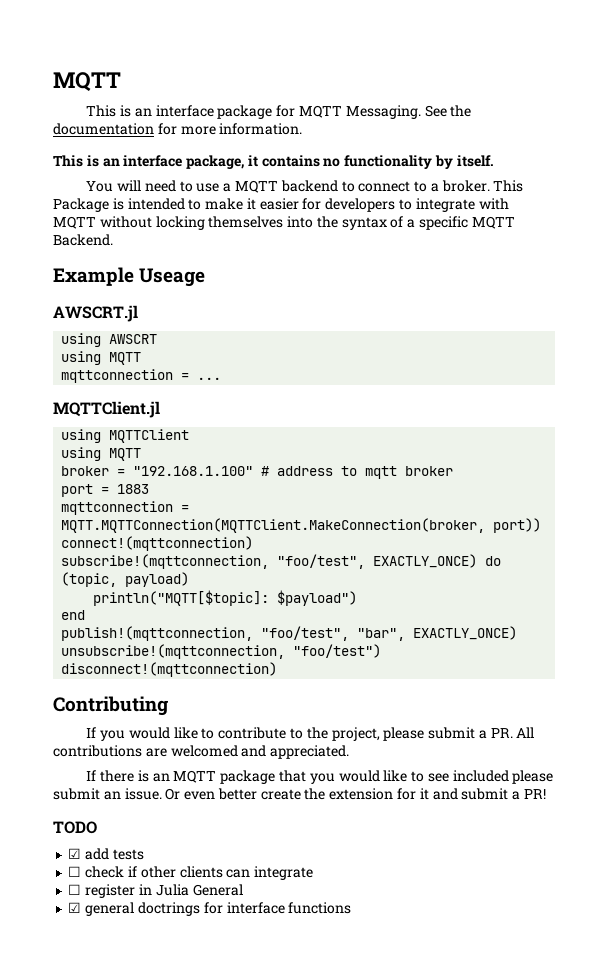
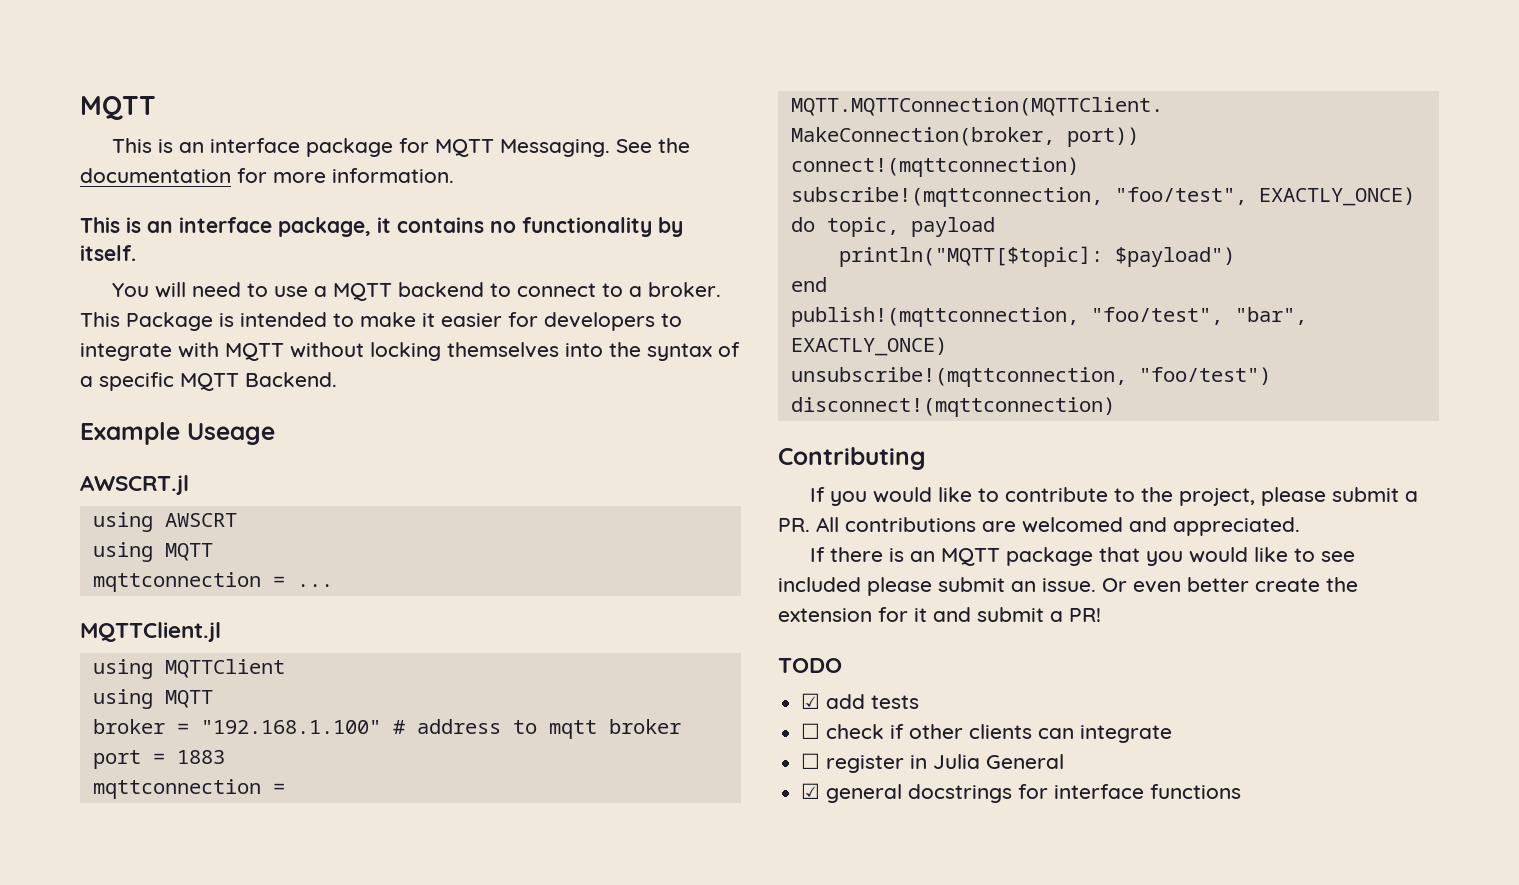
- subscribe!(mqttconnection, "foo/test", EXACTLY_ONCE) do (topic, payload)
+ subscribe!(mqttconnection, "foo/test", EXACTLY_ONCE) do topic, payload
- ☑ general doctrings for interface functions
+ ☑ general docstrings for interface functions

